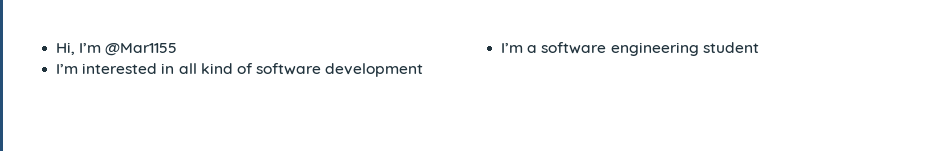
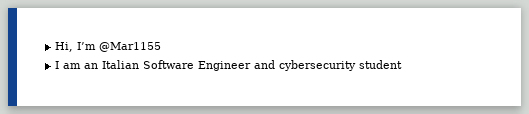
- I’m interested in all kind of software development
- I’m a software engineering student
+ I am an Italian Software Engineer and cybersecurity student

